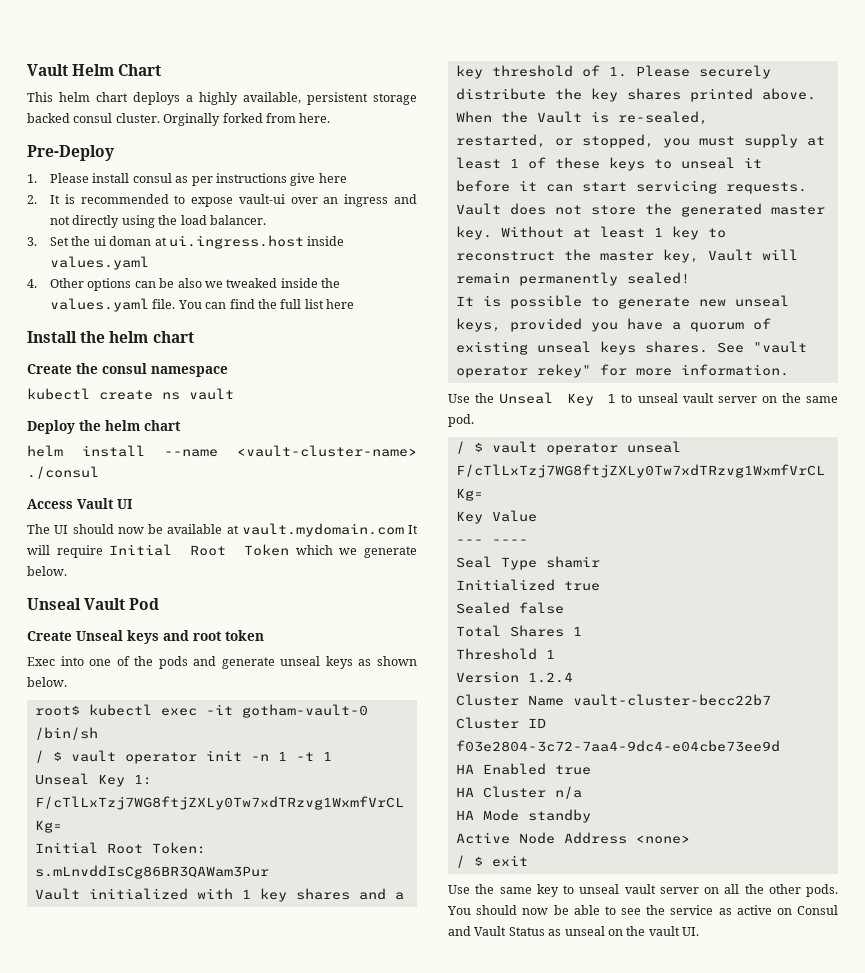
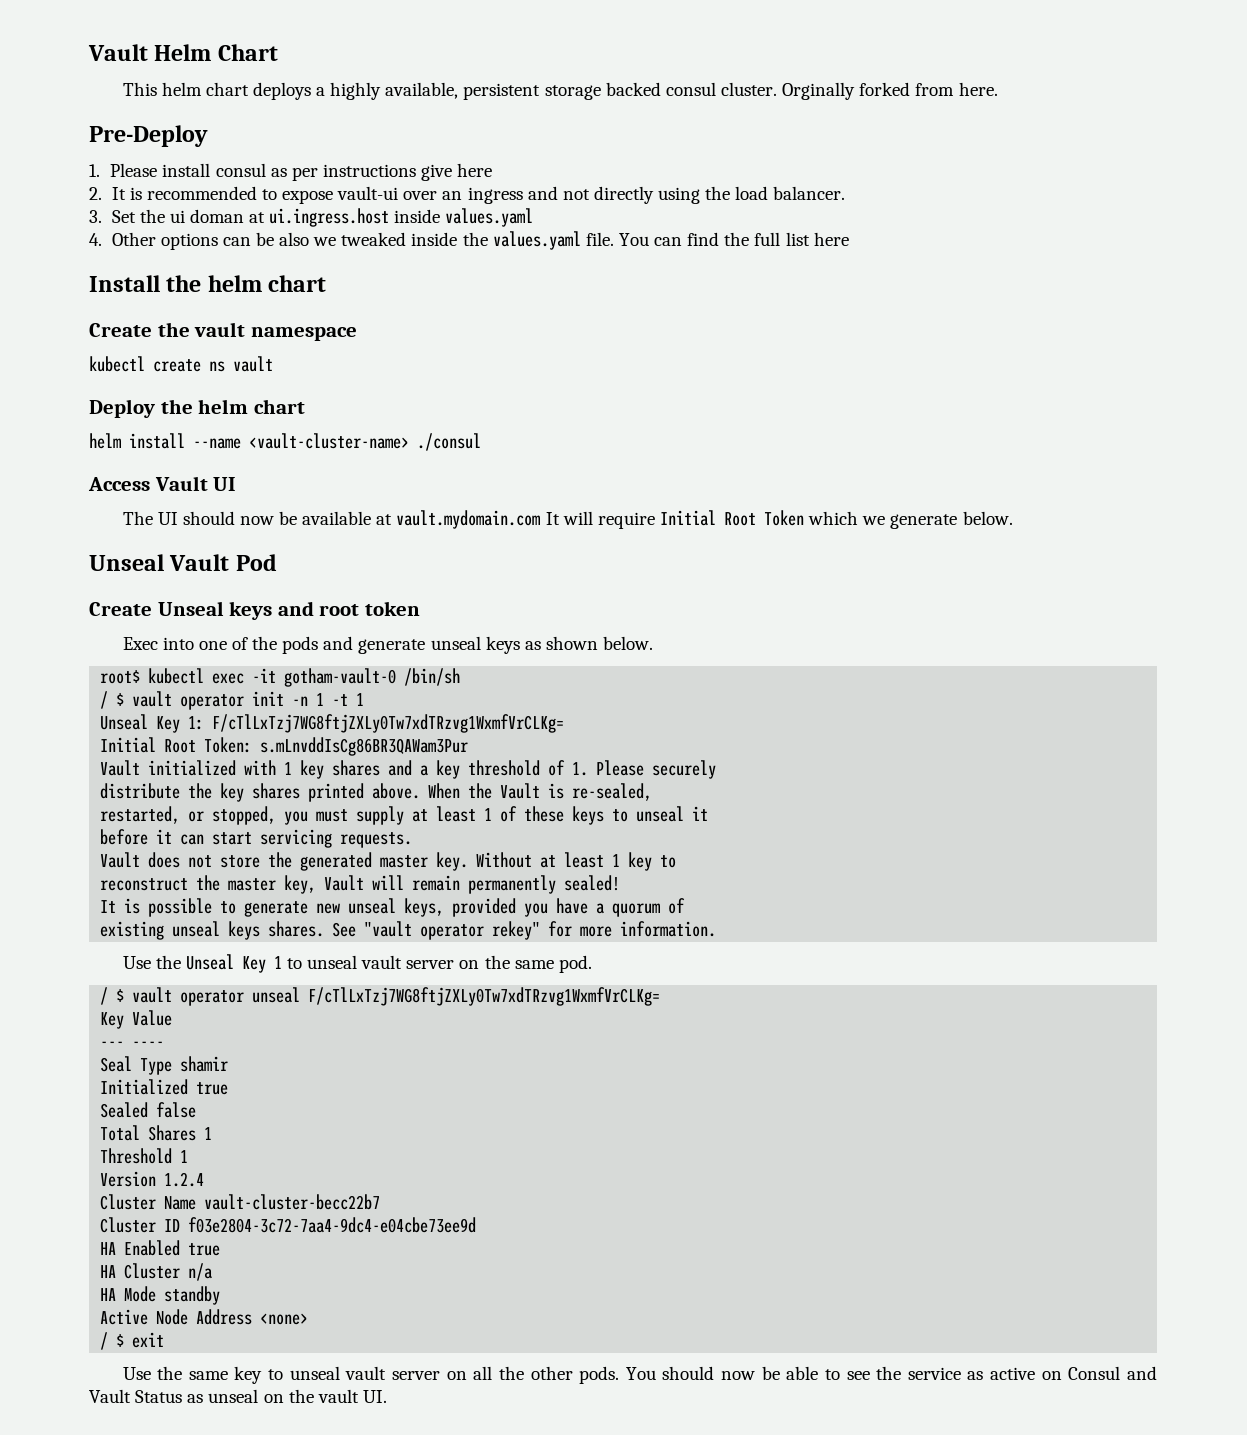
- Create the consul namespace
+ Create the vault namespace

